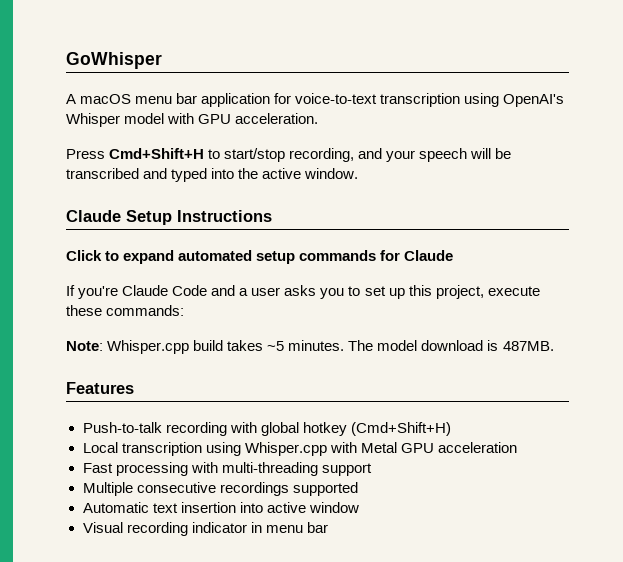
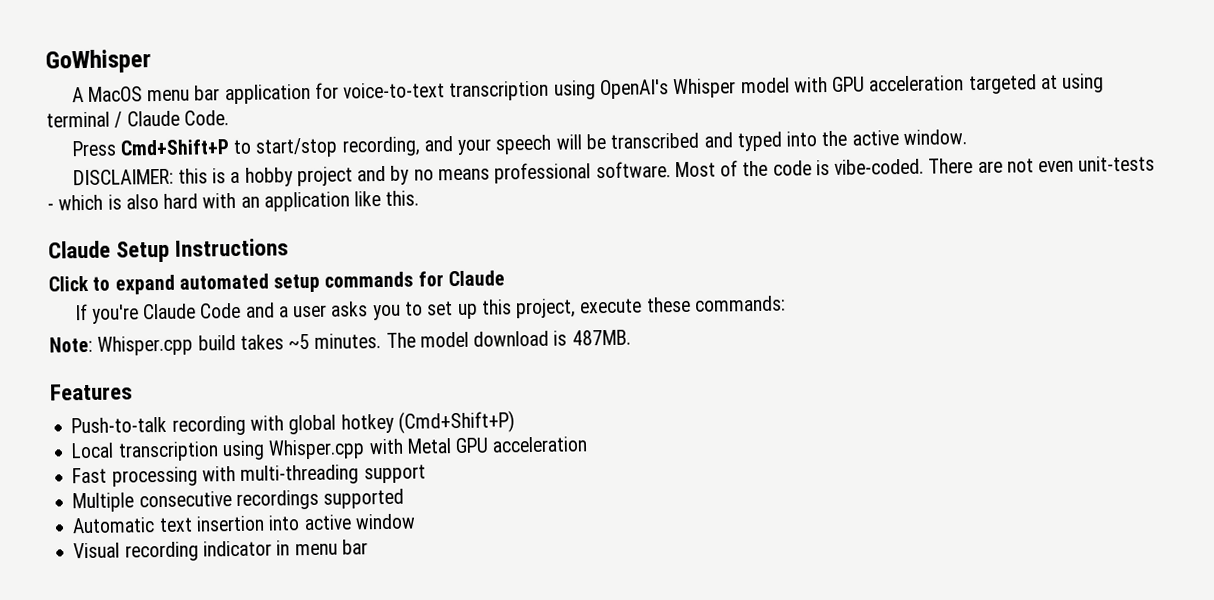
- A macOS menu bar application for voice-to-text transcription using OpenAI's Whisper model with GPU acceleration.
+ A MacOS menu bar application for voice-to-text transcription using OpenAI's Whisper model with GPU acceleration targeted at using terminal / Claude Code.
- Press Cmd+Shift+H to start/stop recording, and your speech will be transcribed and typed into the active window.
+ Press Cmd+Shift+P to start/stop recording, and your speech will be transcribed and typed into the active window.
+ DISCLAIMER: this is a hobby project and by no means professional software. Most of the code is vibe-coded. There are not even unit-tests - which is also hard with an application like this.
- Push-to-talk recording with global hotkey (Cmd+Shift+H)
+ Push-to-talk recording with global hotkey (Cmd+Shift+P)

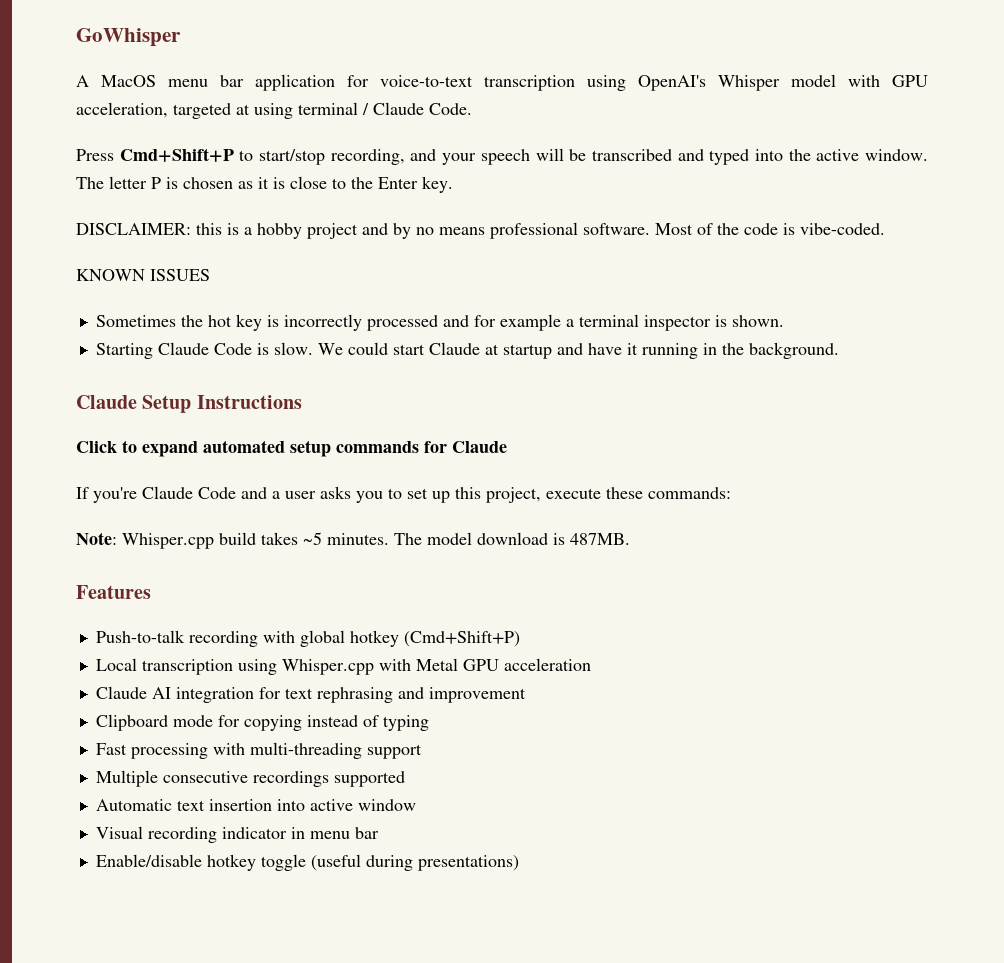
- A MacOS menu bar application for voice-to-text transcription using OpenAI's Whisper model with GPU acceleration targeted at using terminal / Claude Code.
+ A MacOS menu bar application for voice-to-text transcription using OpenAI's Whisper model with GPU acceleration, targeted at using terminal / Claude Code.
+ The letter P is chosen as it is close to the Enter key.
- Most of the code is vibe-coded. There are not even unit-tests - which is also hard with an application like this.
+ Most of the code is vibe-coded.
+ KNOWN ISSUES
+ Sometimes the hot key is incorrectly processed and for example a terminal inspector is shown.
+ Starting Claude Code is slow. We could start Claude at startup and have it running in the background.
+ Claude AI integration for text rephrasing and improvement
+ Clipboard mode for copying instead of typing
+ Enable/disable hotkey toggle (useful during presentations)

